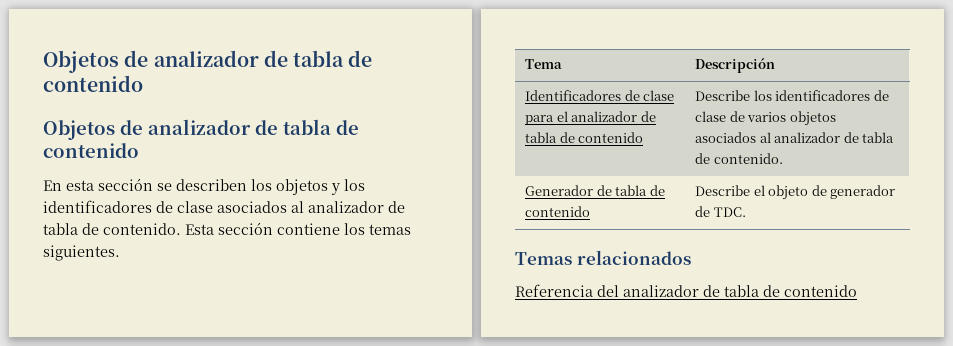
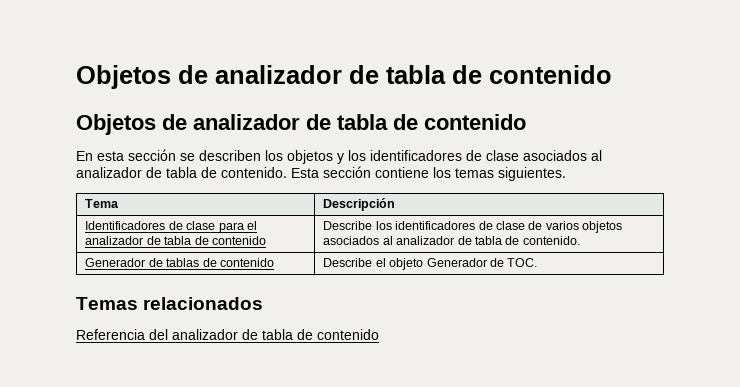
- Generador de tabla de contenido | Describe el objeto de generador de TDC.
+ Generador de tablas de contenido | Describe el objeto Generador de TOC.

